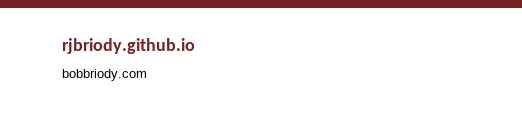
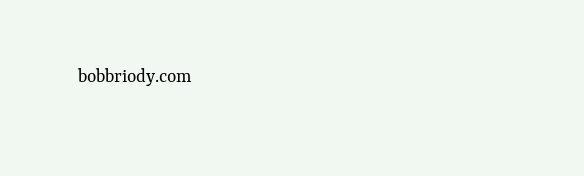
- rjbriody.github.io

